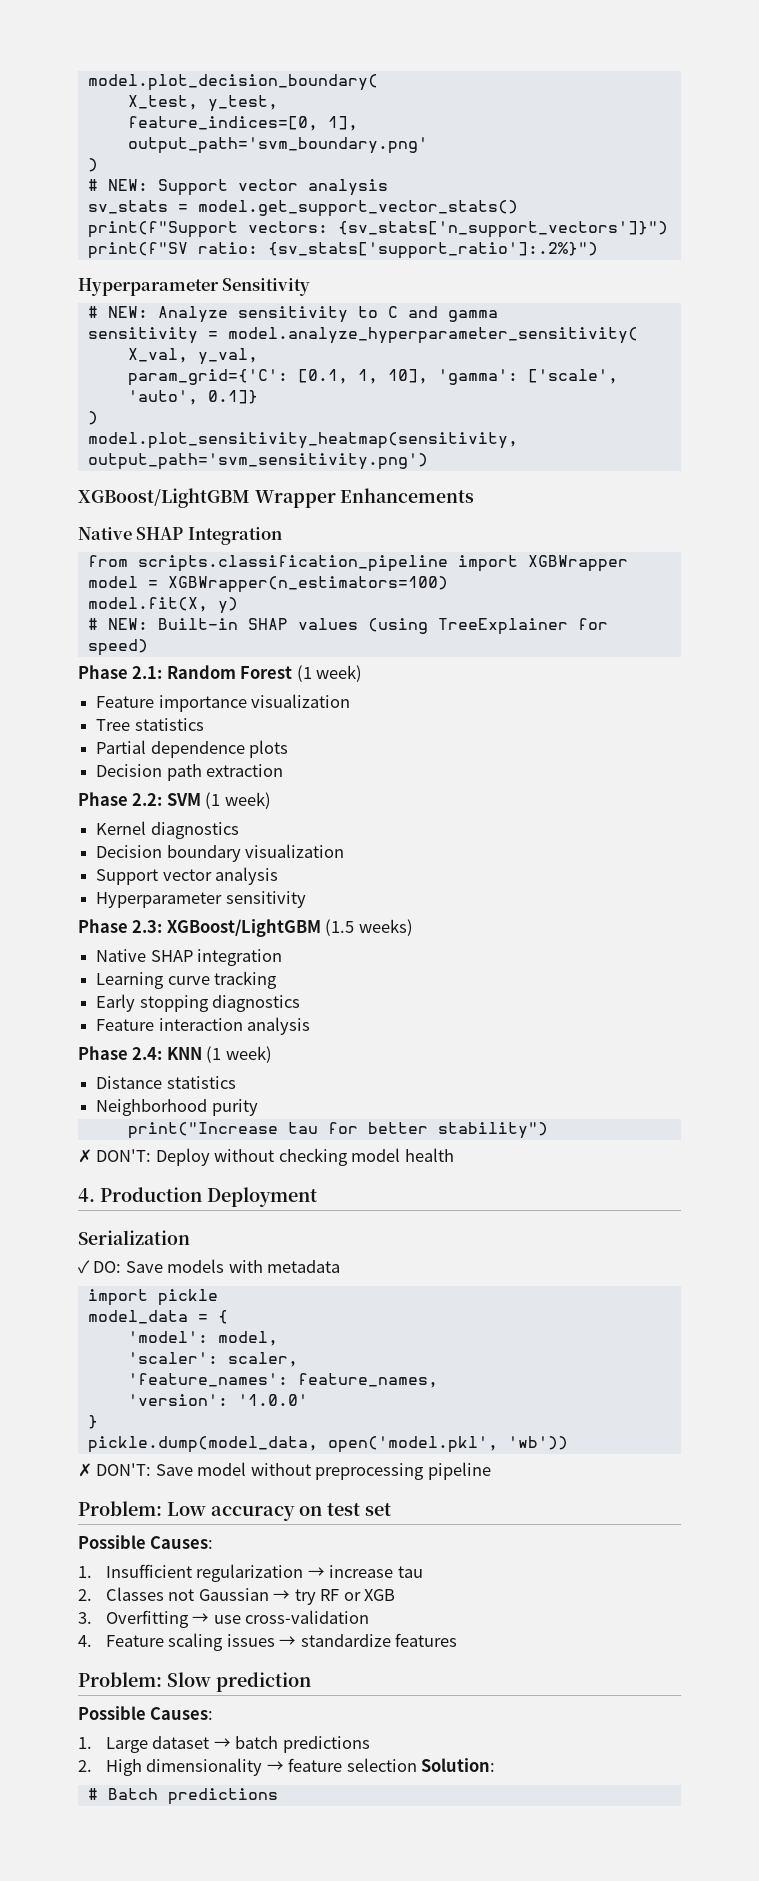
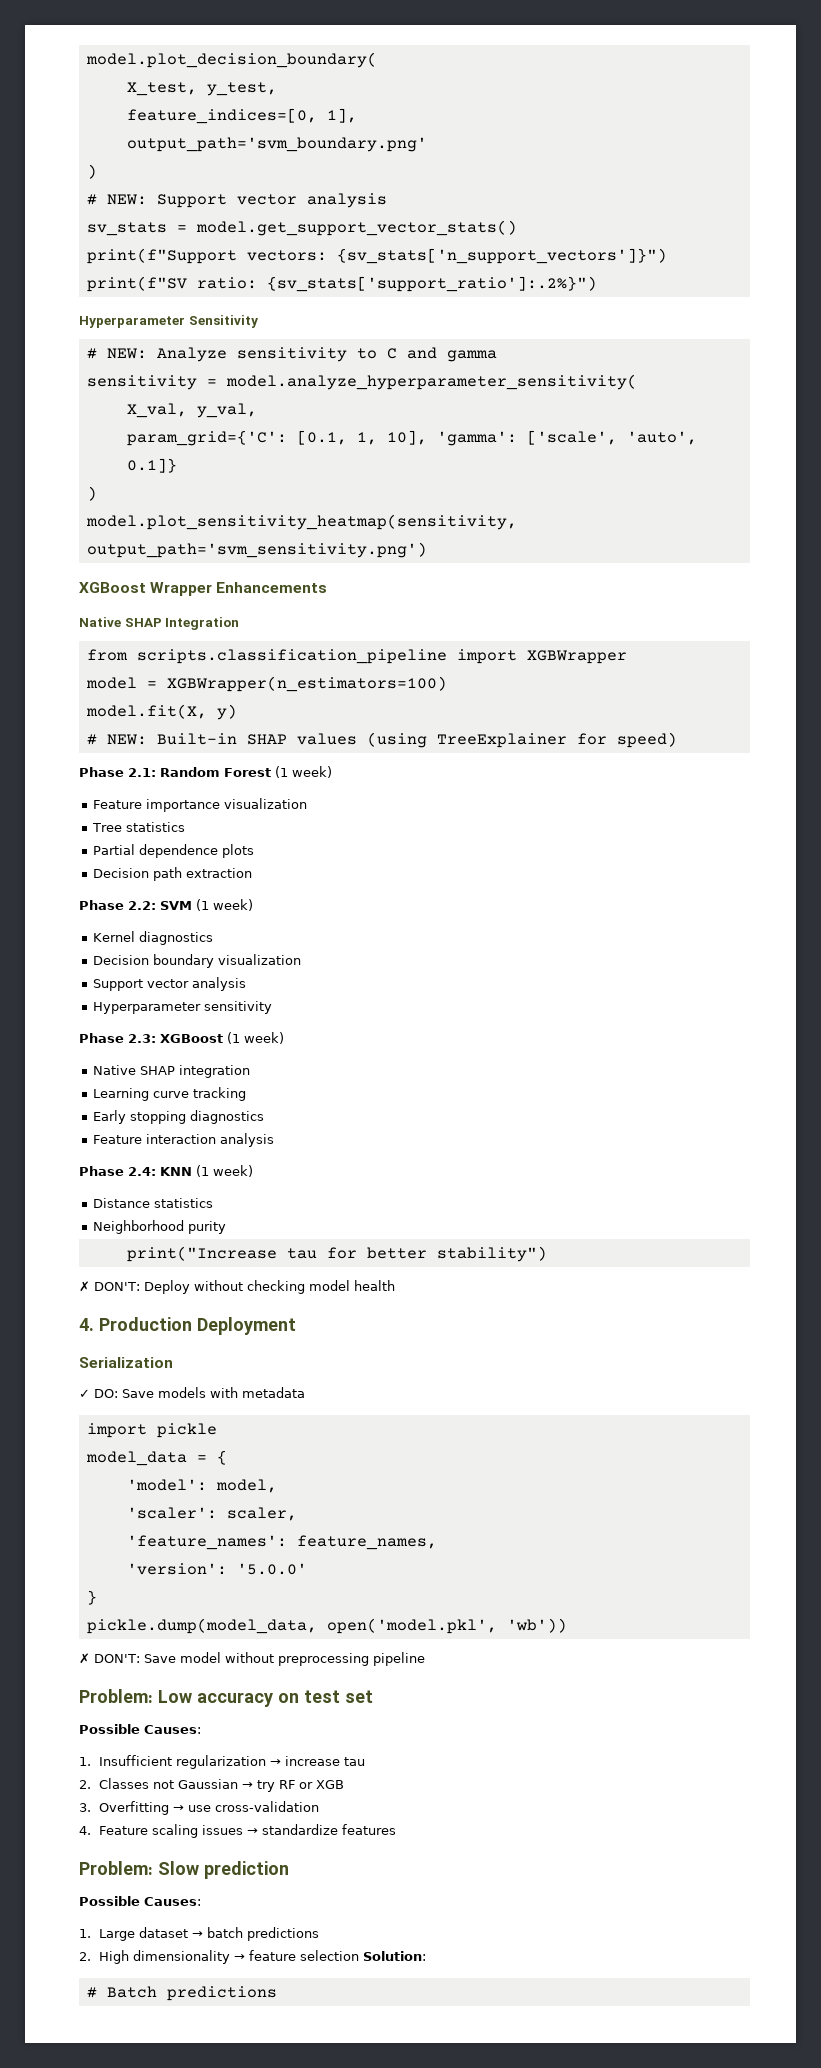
- XGBoost/LightGBM Wrapper Enhancements
+ XGBoost Wrapper Enhancements
- Phase 2.3: XGBoost/LightGBM (1.5 weeks)
+ Phase 2.3: XGBoost (1 week)
- 'version': '1.0.0'
+ 'version': '5.0.0'

